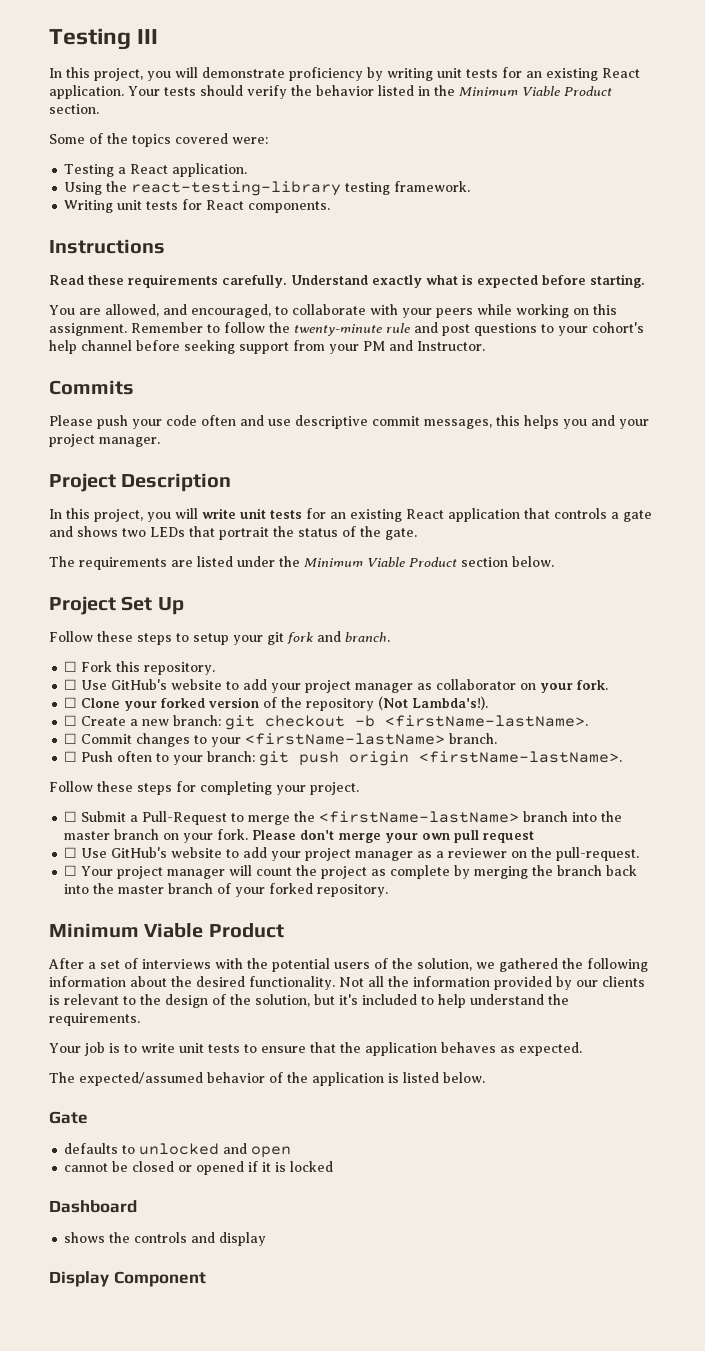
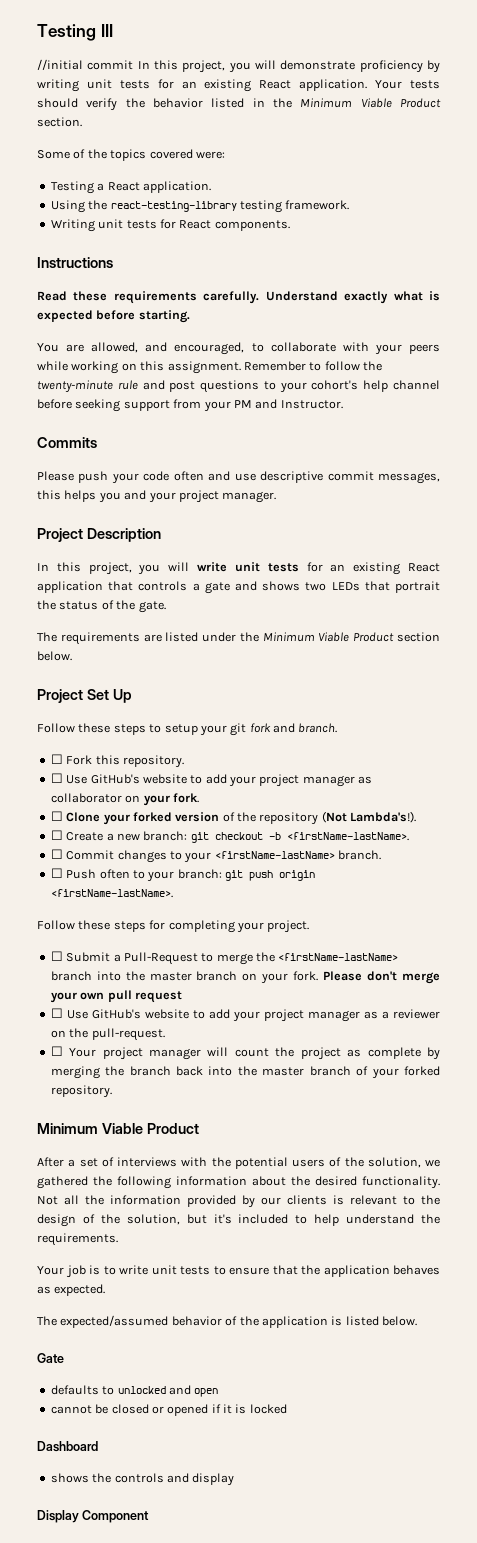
- In this project, you will demonstrate proficiency by writing unit tests for an existing React application.
+ //initial commit In this project, you will demonstrate proficiency by writing unit tests for an existing React application.

